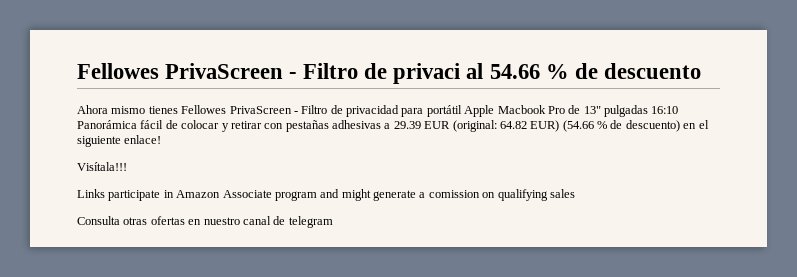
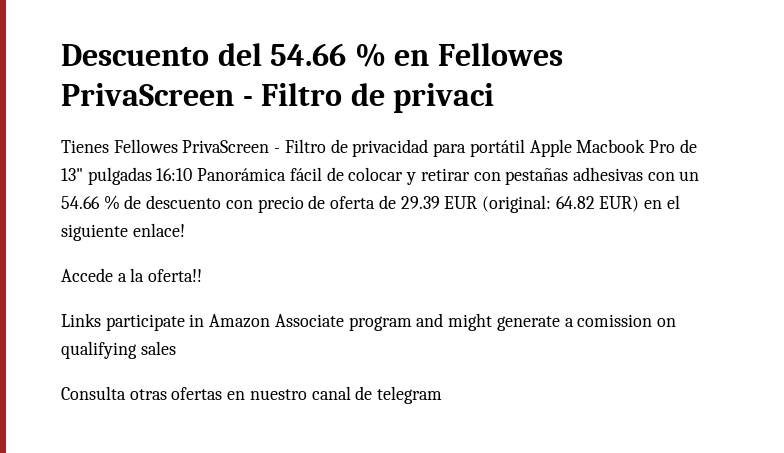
- Fellowes PrivaScreen - Filtro de privaci al 54.66 % de descuento
- Ahora mismo tienes Fellowes PrivaScreen - Filtro de privacidad para portátil Apple Macbook Pro de 13" pulgadas 16:10 Panorámica fácil de colocar y retirar con pestañas adhesivas a 29.39 EUR (original: 64.82 EUR) (54.66 % de descuento) en el siguiente enlace!
+ Descuento del 54.66 % en Fellowes PrivaScreen - Filtro de privaci
+ Tienes Fellowes PrivaScreen - Filtro de privacidad para portátil Apple Macbook Pro de 13" pulgadas 16:10 Panorámica fácil de colocar y retirar con pestañas adhesivas con un 54.66 % de descuento con precio de oferta de 29.39 EUR (original: 64.82 EUR) en el siguiente enlace!
- Visítala!!!
+ Accede a la oferta!!

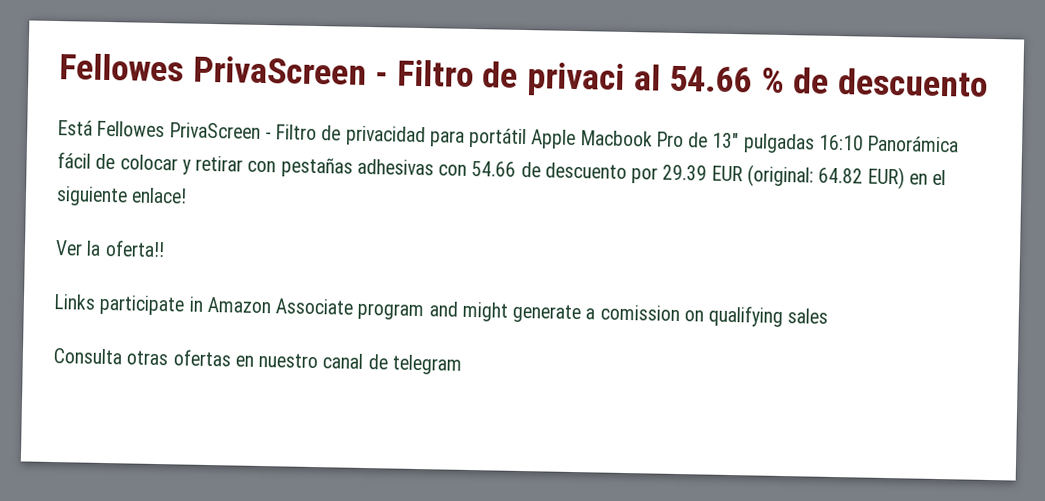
- Descuento del 54.66 % en Fellowes PrivaScreen - Filtro de privaci
- Tienes Fellowes PrivaScreen - Filtro de privacidad para portátil Apple Macbook Pro de 13" pulgadas 16:10 Panorámica fácil de colocar y retirar con pestañas adhesivas con un 54.66 % de descuento con precio de oferta de 29.39 EUR (original: 64.82 EUR) en el siguiente enlace!
+ Fellowes PrivaScreen - Filtro de privaci al 54.66 % de descuento
+ Está Fellowes PrivaScreen - Filtro de privacidad para portátil Apple Macbook Pro de 13" pulgadas 16:10 Panorámica fácil de colocar y retirar con pestañas adhesivas con 54.66 de descuento por 29.39 EUR (original: 64.82 EUR) en el siguiente enlace!
- Accede a la oferta!!
+ Ver la oferta!!

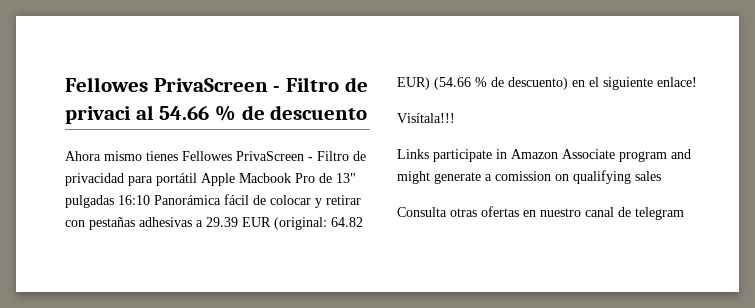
- Está Fellowes PrivaScreen - Filtro de privacidad para portátil Apple Macbook Pro de 13" pulgadas 16:10 Panorámica fácil de colocar y retirar con pestañas adhesivas con 54.66 de descuento por 29.39 EUR (original: 64.82 EUR) en el siguiente enlace!
+ Ahora mismo tienes Fellowes PrivaScreen - Filtro de privacidad para portátil Apple Macbook Pro de 13" pulgadas 16:10 Panorámica fácil de colocar y retirar con pestañas adhesivas a 29.39 EUR (original: 64.82 EUR) (54.66 % de descuento) en el siguiente enlace!
- Ver la oferta!!
+ Visítala!!!

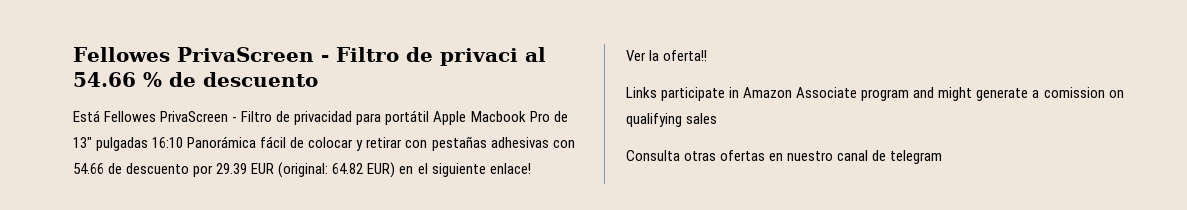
- Ahora mismo tienes Fellowes PrivaScreen - Filtro de privacidad para portátil Apple Macbook Pro de 13" pulgadas 16:10 Panorámica fácil de colocar y retirar con pestañas adhesivas a 29.39 EUR (original: 64.82 EUR) (54.66 % de descuento) en el siguiente enlace!
+ Está Fellowes PrivaScreen - Filtro de privacidad para portátil Apple Macbook Pro de 13" pulgadas 16:10 Panorámica fácil de colocar y retirar con pestañas adhesivas con 54.66 de descuento por 29.39 EUR (original: 64.82 EUR) en el siguiente enlace!
- Visítala!!!
+ Ver la oferta!!

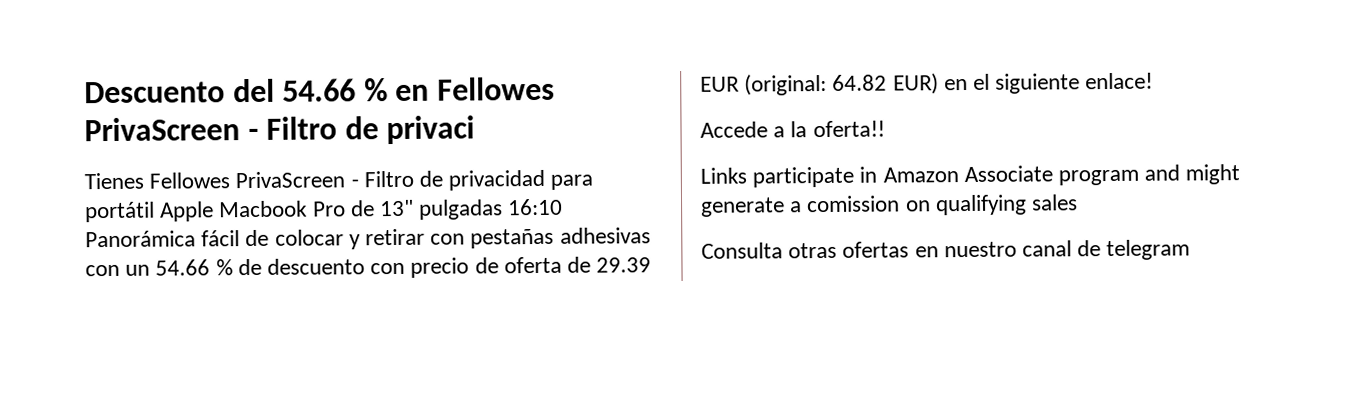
- Fellowes PrivaScreen - Filtro de privaci al 54.66 % de descuento
- Está Fellowes PrivaScreen - Filtro de privacidad para portátil Apple Macbook Pro de 13" pulgadas 16:10 Panorámica fácil de colocar y retirar con pestañas adhesivas con 54.66 de descuento por 29.39 EUR (original: 64.82 EUR) en el siguiente enlace!
+ Descuento del 54.66 % en Fellowes PrivaScreen - Filtro de privaci
+ Tienes Fellowes PrivaScreen - Filtro de privacidad para portátil Apple Macbook Pro de 13" pulgadas 16:10 Panorámica fácil de colocar y retirar con pestañas adhesivas con un 54.66 % de descuento con precio de oferta de 29.39 EUR (original: 64.82 EUR) en el siguiente enlace!
- Ver la oferta!!
+ Accede a la oferta!!

